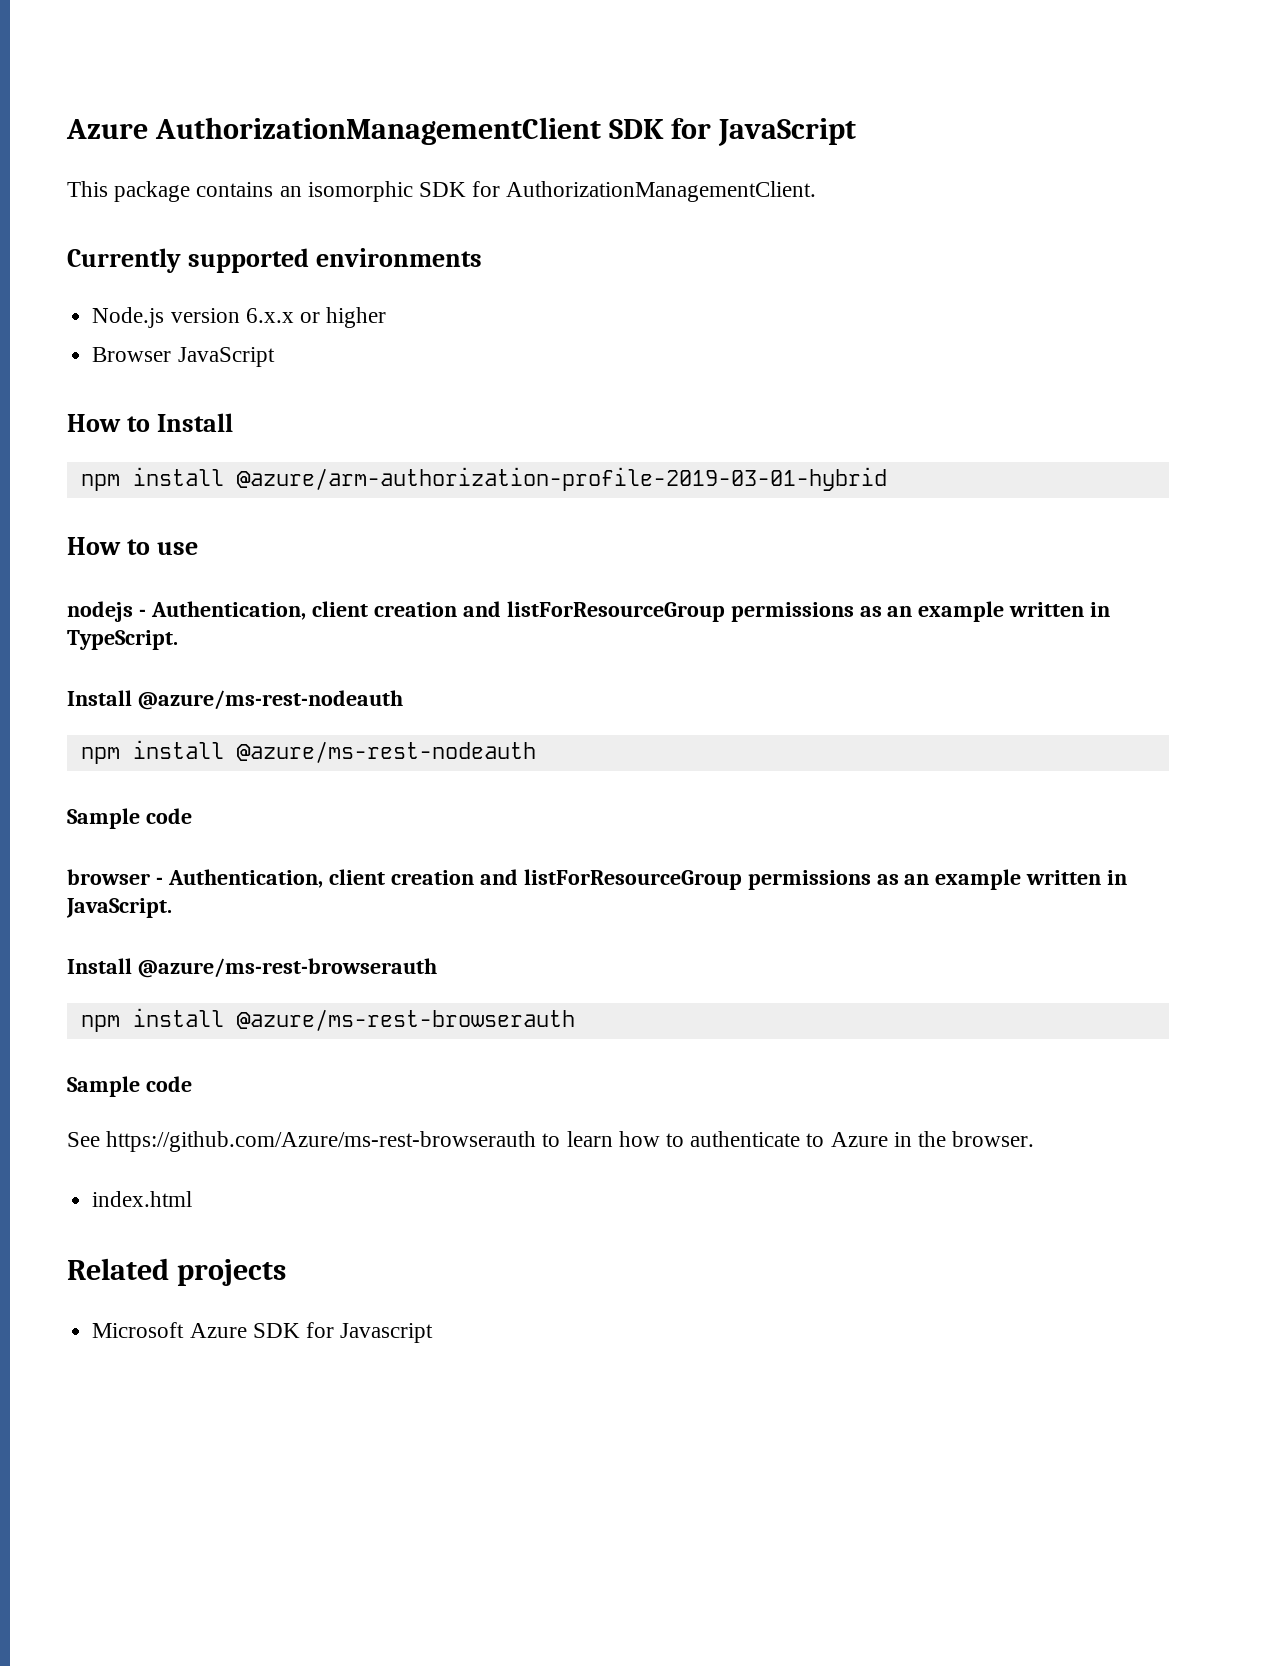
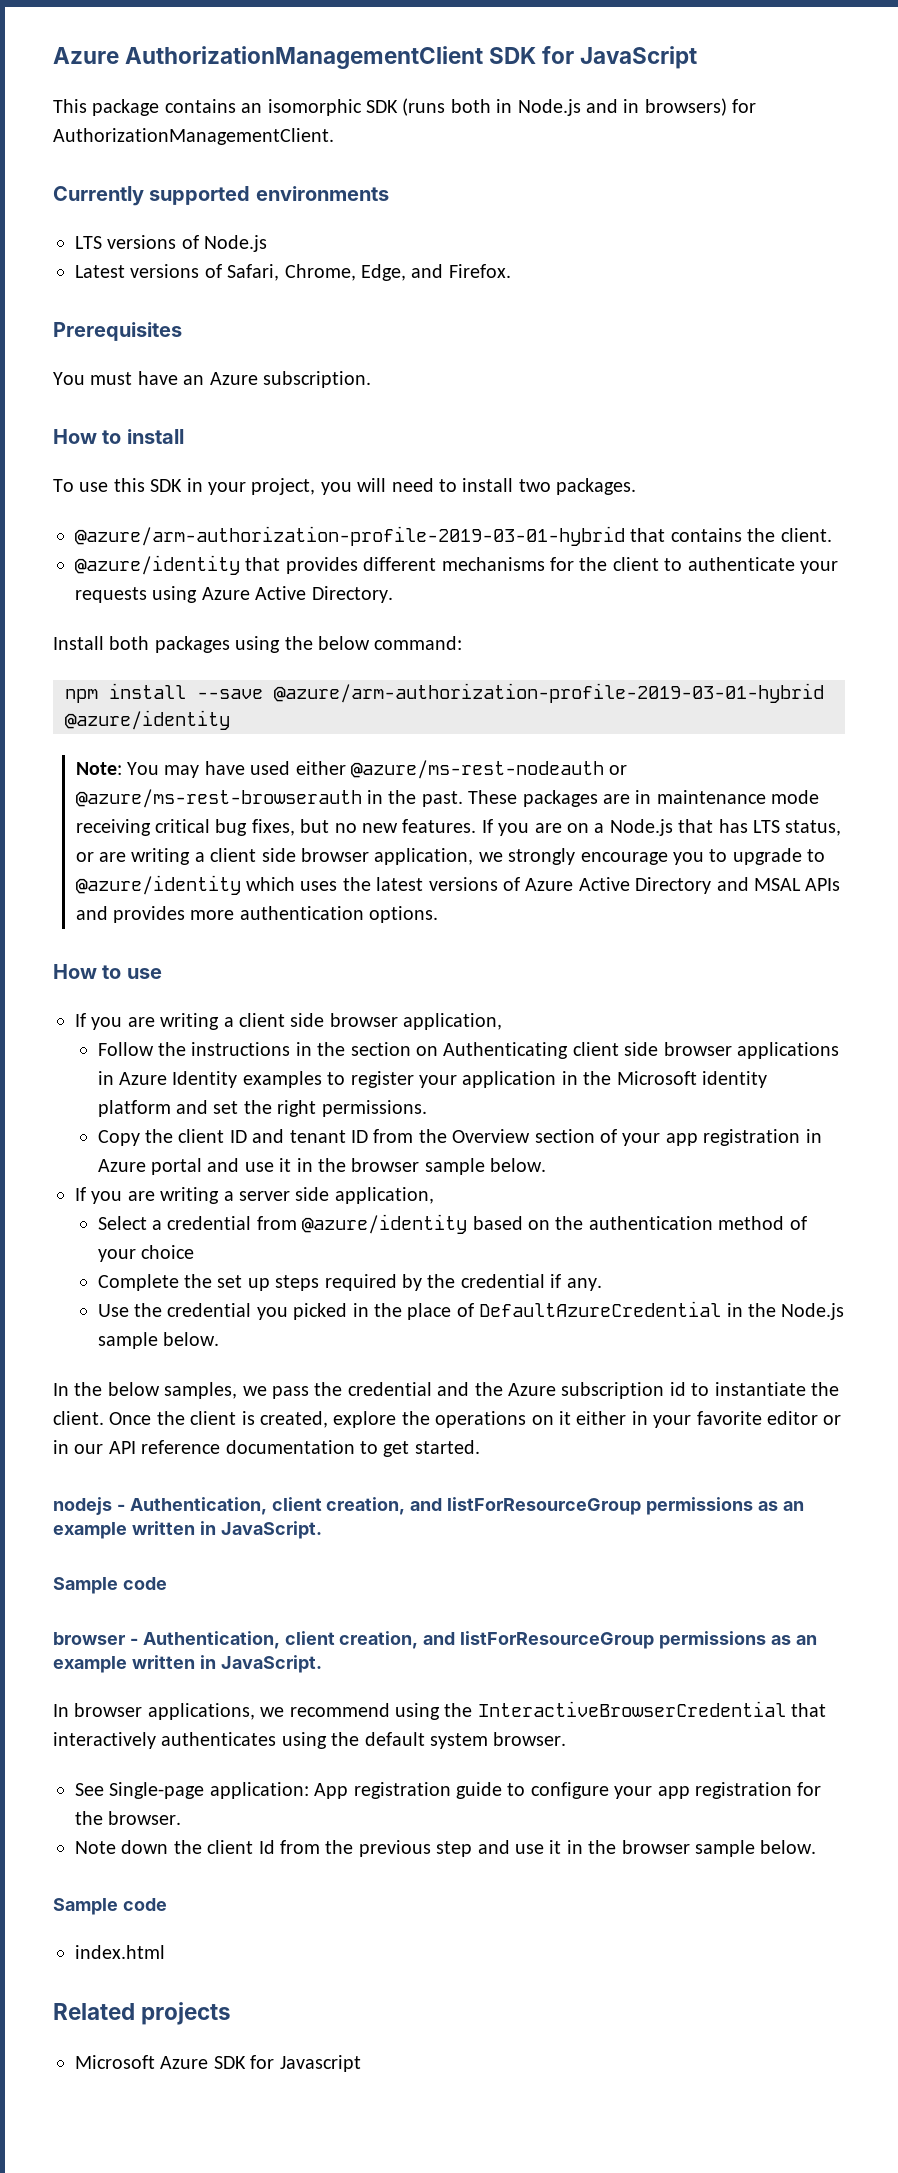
- This package contains an isomorphic SDK for AuthorizationManagementClient.
+ This package contains an isomorphic SDK (runs both in Node.js and in browsers) for AuthorizationManagementClient.
- Node.js version 6.x.x or higher
- Browser JavaScript
- How to Install
- npm install @azure/arm-authorization-profile-2019-03-01-hybrid
+ LTS versions of Node.js
+ Latest versions of Safari, Chrome, Edge, and Firefox.
+ Prerequisites
+ You must have an Azure subscription.
+ How to install
+ To use this SDK in your project, you will need to install two packages.
+ @azure/arm-authorization-profile-2019-03-01-hybrid that contains the client.
+ @azure/identity that provides different mechanisms for the client to authenticate your requests using Azure Active Directory.
+ Install both packages using the below command:
+ npm install --save @azure/arm-authorization-profile-2019-03-01-hybrid @azure/identity
+ Note: You may have used either @azure/ms-rest-nodeauth or @azure/ms-rest-browserauth in the past. These packages are in maintenance mode receiving critical bug fixes, but no new features. If you are on a Node.js that has LTS status, or are writing a client side browser application, we strongly encourage you to upgrade to @azure/identity which uses the latest versions of Azure Active Directory and MSAL APIs and provides more authentication options.
  How to use
- nodejs - Authentication, client creation and listForResourceGroup permissions as an example written in TypeScript.
- Install @azure/ms-rest-nodeauth
- npm install @azure/ms-rest-nodeauth
+ If you are writing a client side browser application,
+ Follow the instructions in the section on Authenticating client side browser applications in Azure Identity examples to register your application in the Microsoft identity platform and set the right permissions.
+ Copy the client ID and tenant ID from the Overview section of your app registration in Azure portal and use it in the browser sample below.
+ If you are writing a server side application,
+ Select a credential from @azure/identity based on the authentication method of your choice
+ Complete the set up steps required by the credential if any.
+ Use the credential you picked in the place of DefaultAzureCredential in the Node.js sample below.
+ In the below samples, we pass the credential and the Azure subscription id to instantiate the client. Once the client is created, explore the operations on it either in your favorite editor or in our API reference documentation to get started.
+ nodejs - Authentication, client creation, and listForResourceGroup permissions as an example written in JavaScript.
  Sample code
- browser - Authentication, client creation and listForResourceGroup permissions as an example written in JavaScript.
- Install @azure/ms-rest-browserauth
- npm install @azure/ms-rest-browserauth
+ browser - Authentication, client creation, and listForResourceGroup permissions as an example written in JavaScript.
+ In browser applications, we recommend using the InteractiveBrowserCredential that interactively authenticates using the default system browser.
+ See Single-page application: App registration guide to configure your app registration for the browser.
+ Note down the client Id from the previous step and use it in the browser sample below.
  Sample code
- See https://github.com/Azure/ms-rest-browserauth to learn how to authenticate to Azure in the browser.

